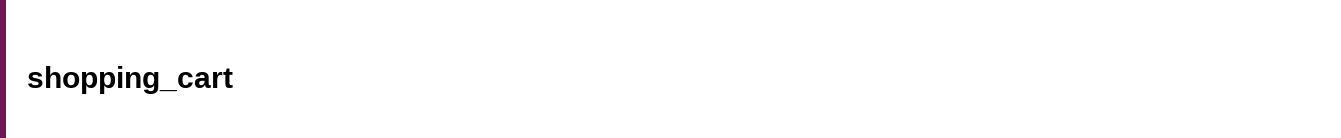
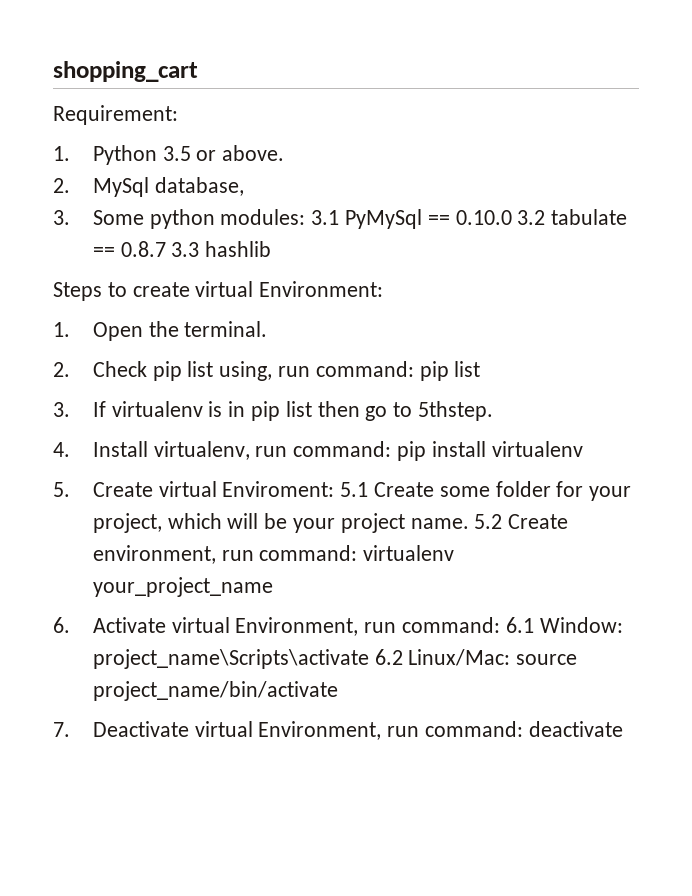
+ Requirement:
+ 1. Python 3.5 or above.
+ 2. MySql database,
+ 3. Some python modules: 3.1 PyMySql == 0.10.0 3.2 tabulate == 0.8.7 3.3 hashlib
+ Steps to create virtual Environment:
+ 1. Open the terminal.
+ 2. Check pip list using, run command: pip list
+ 3. If virtualenv is in pip list then go to 5thstep.
+ 4. Install virtualenv, run command: pip install virtualenv
+ 5. Create virtual Enviroment: 5.1 Create some folder for your project, which will be your project name. 5.2 Create environment, run command: virtualenv your_project_name
+ 6. Activate virtual Environment, run command: 6.1 Window: project_name\Scripts\activate 6.2 Linux/Mac: source project_name/bin/activate
+ 7. Deactivate virtual Environment, run command: deactivate

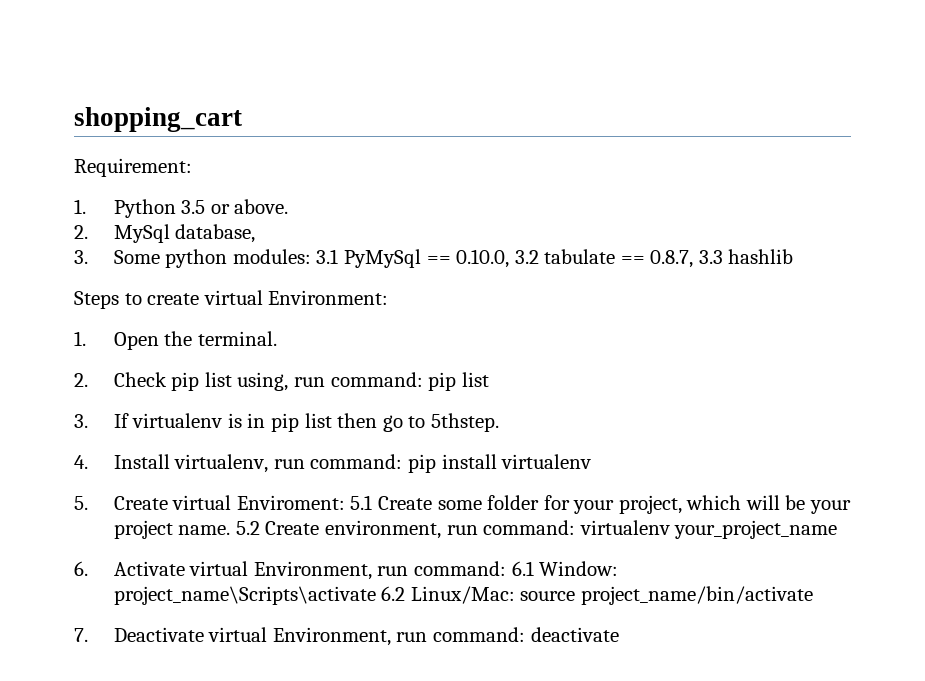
- 3. Some python modules: 3.1 PyMySql == 0.10.0 3.2 tabulate == 0.8.7 3.3 hashlib
+ 3. Some python modules: 3.1 PyMySql == 0.10.0, 3.2 tabulate == 0.8.7, 3.3 hashlib

